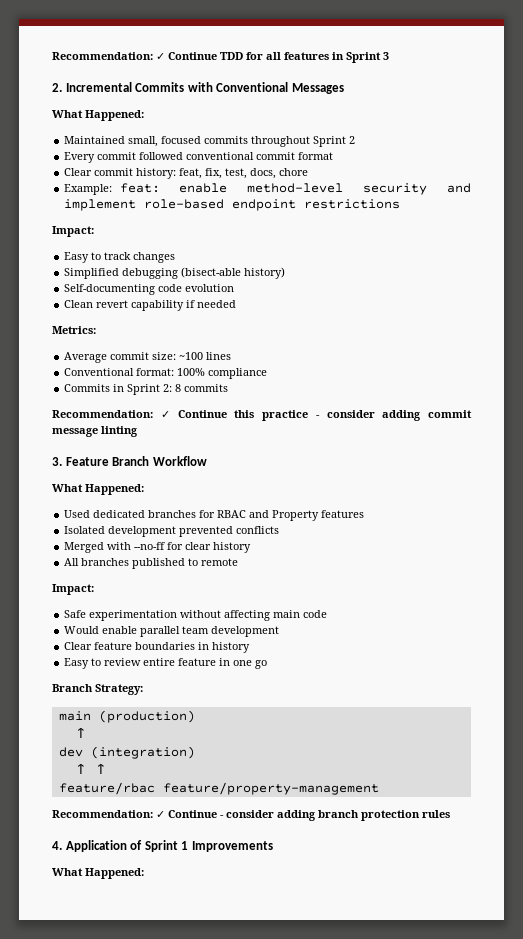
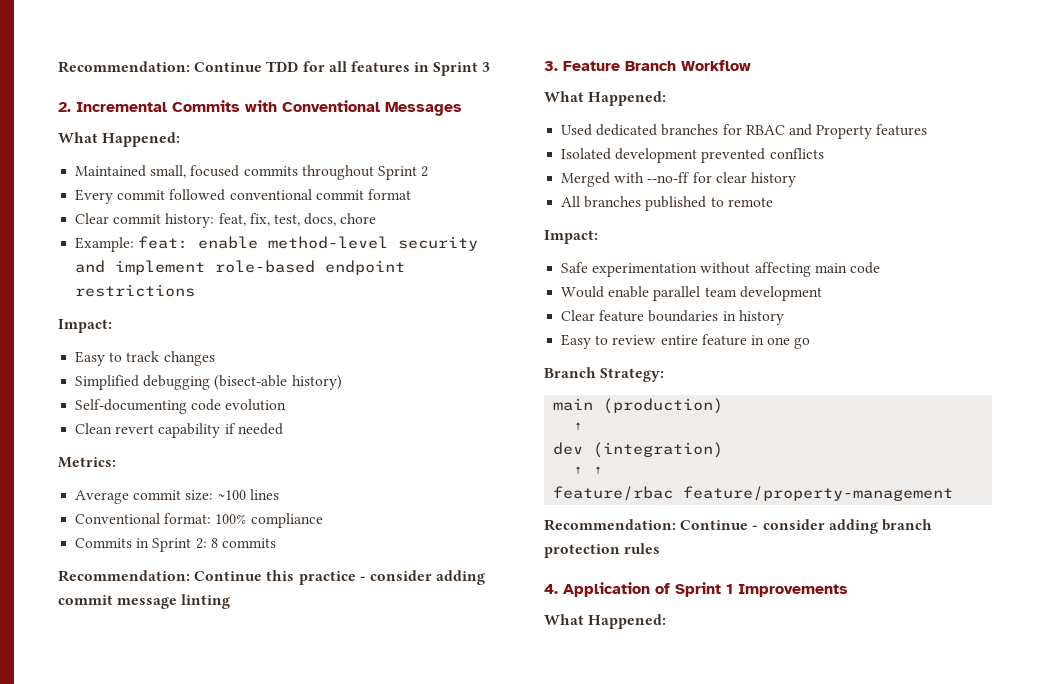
- Recommendation: ✓ Continue TDD for all features in Sprint 3
+ Recommendation: Continue TDD for all features in Sprint 3
- Recommendation: ✓ Continue this practice - consider adding commit message linting
+ Recommendation: Continue this practice - consider adding commit message linting
- Recommendation: ✓ Continue - consider adding branch protection rules
+ Recommendation: Continue - consider adding branch protection rules

